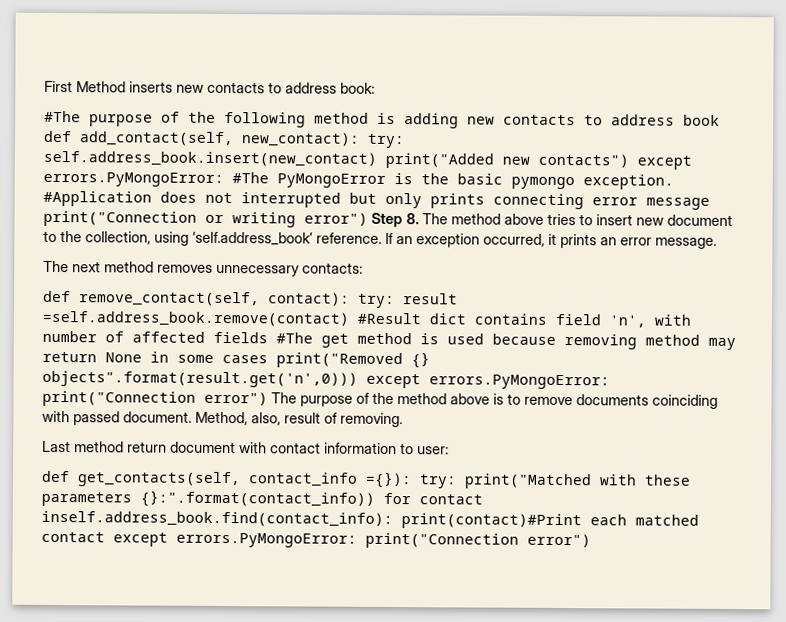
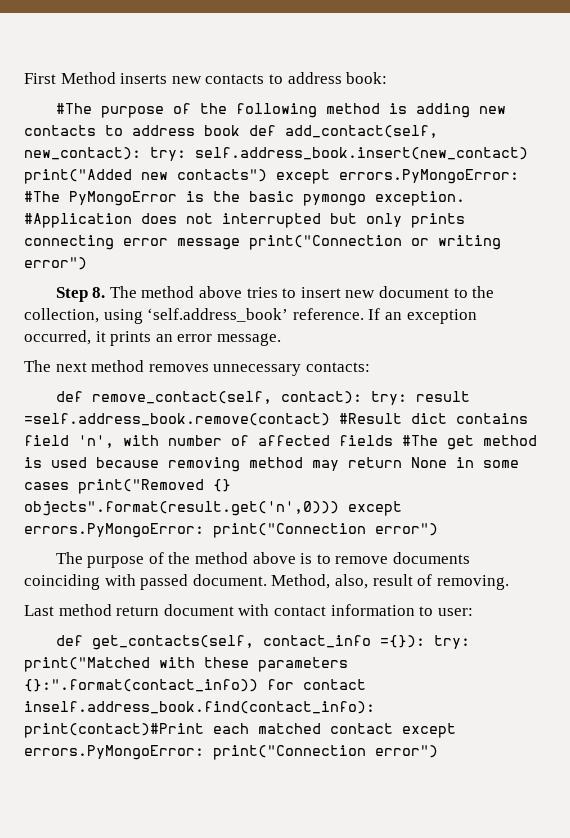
- #Application does not interrupted but only prints connecting error message print("Connection or writing error") Step 8. The method above tries to insert new document to the collection, using ‘self.address_book’ reference.
+ #Application does not interrupted but only prints connecting error message print("Connection or writing error")
+ Step 8. The method above tries to insert new document to the collection, using ‘self.address_book’ reference.
- def remove_contact(self, contact): try: result =self.address_book.remove(contact) #Result dict contains field 'n', with number of affected fields #The get method is used because removing method may return None in some cases print("Removed {} objects".format(result.get('n',0))) except errors.PyMongoError: print("Connection error") The purpose of the method above is to remove documents coinciding with passed document.
+ def remove_contact(self, contact): try: result =self.address_book.remove(contact) #Result dict contains field 'n', with number of affected fields #The get method is used because removing method may return None in some cases print("Removed {} objects".format(result.get('n',0))) except errors.PyMongoError: print("Connection error")
+ The purpose of the method above is to remove documents coinciding with passed document.

